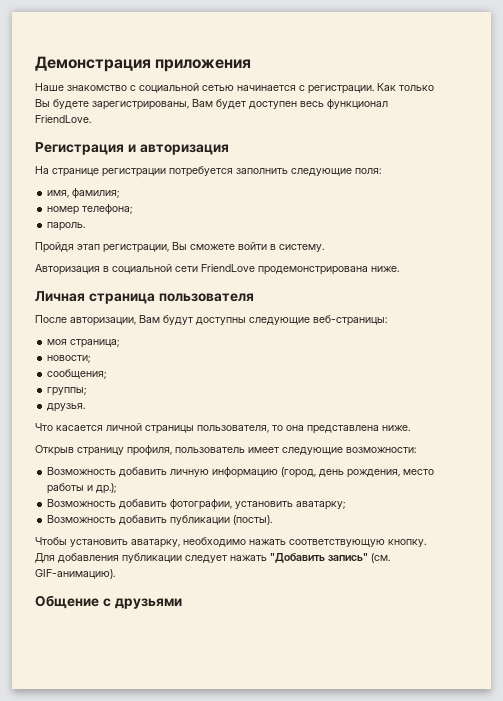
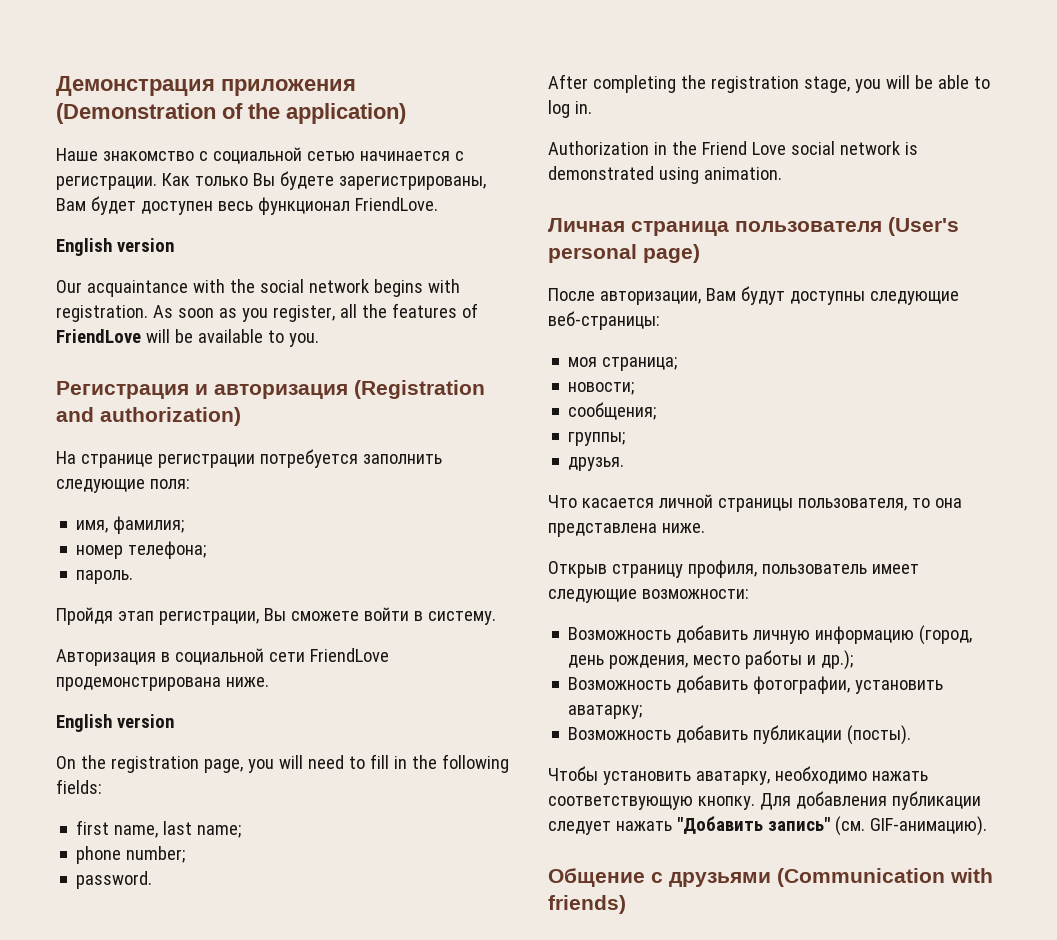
- Демонстрация приложения
+ Демонстрация приложения (Demonstration of the application)
  Как только Вы будете зарегистрированы, Вам будет доступен весь функционал FriendLove.
+ English version
+ Our acquaintance with the social network begins with registration. As soon as you register, all the features of FriendLove will be available to you.
- Регистрация и авторизация
+ Регистрация и авторизация (Registration and authorization)
  Авторизация в социальной сети FriendLove продемонстрирована ниже.
+ English version
+ On the registration page, you will need to fill in the following fields:
+ first name, last name;
+ phone number;
+ password.
+ After completing the registration stage, you will be able to log in.
+ Authorization in the Friend Love social network is demonstrated using animation.
- Личная страница пользователя
+ Личная страница пользователя (User's personal page)
- Общение с друзьями
+ Общение с друзьями (Communication with friends)

